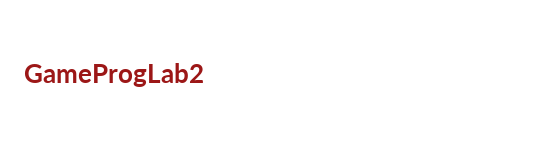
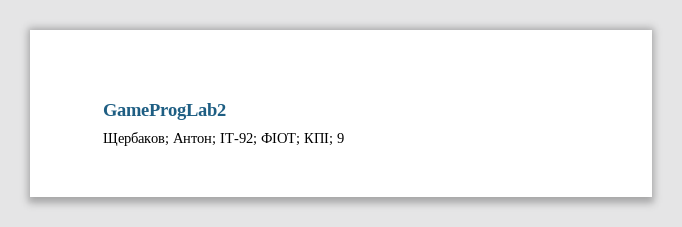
+ Щербаков; Антон; ІТ-92; ФІОТ; КПІ; 9

